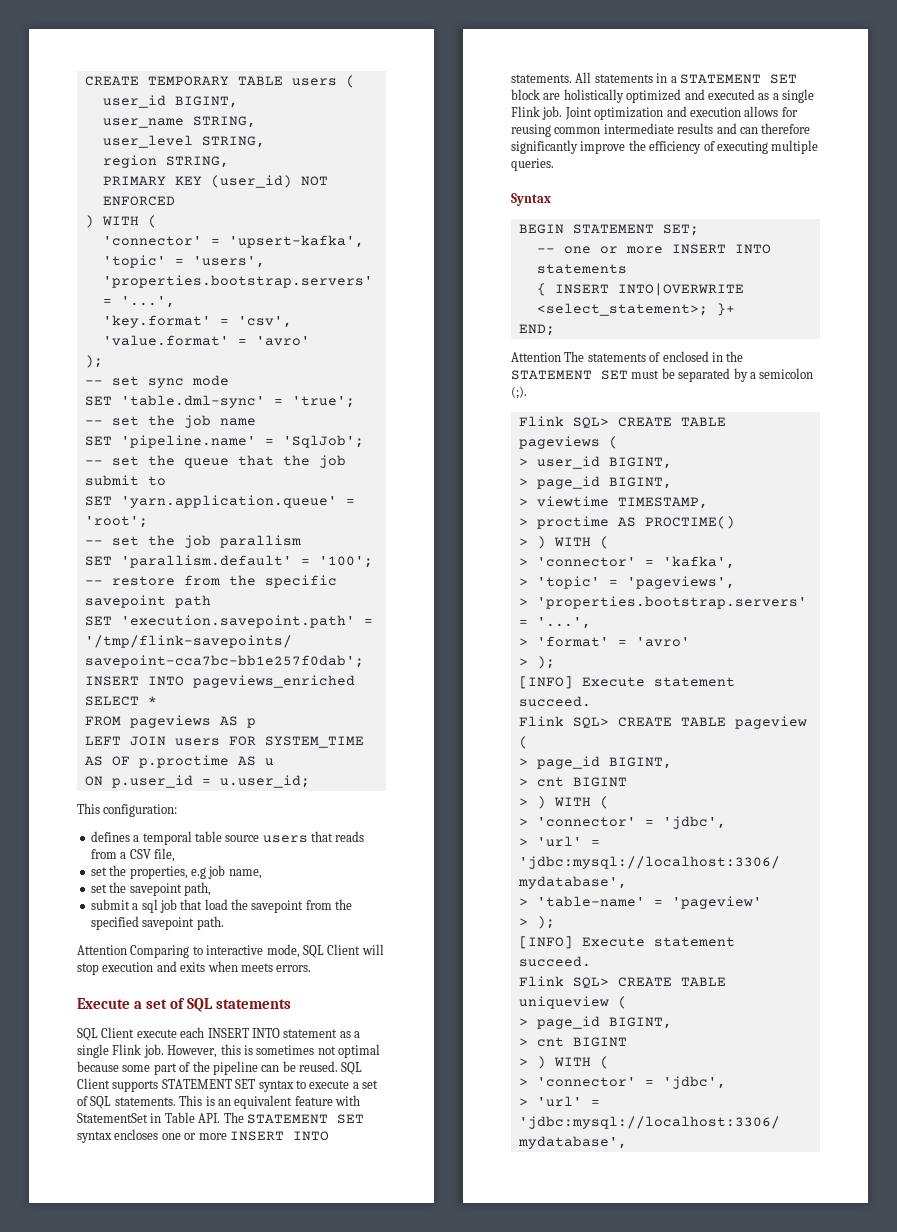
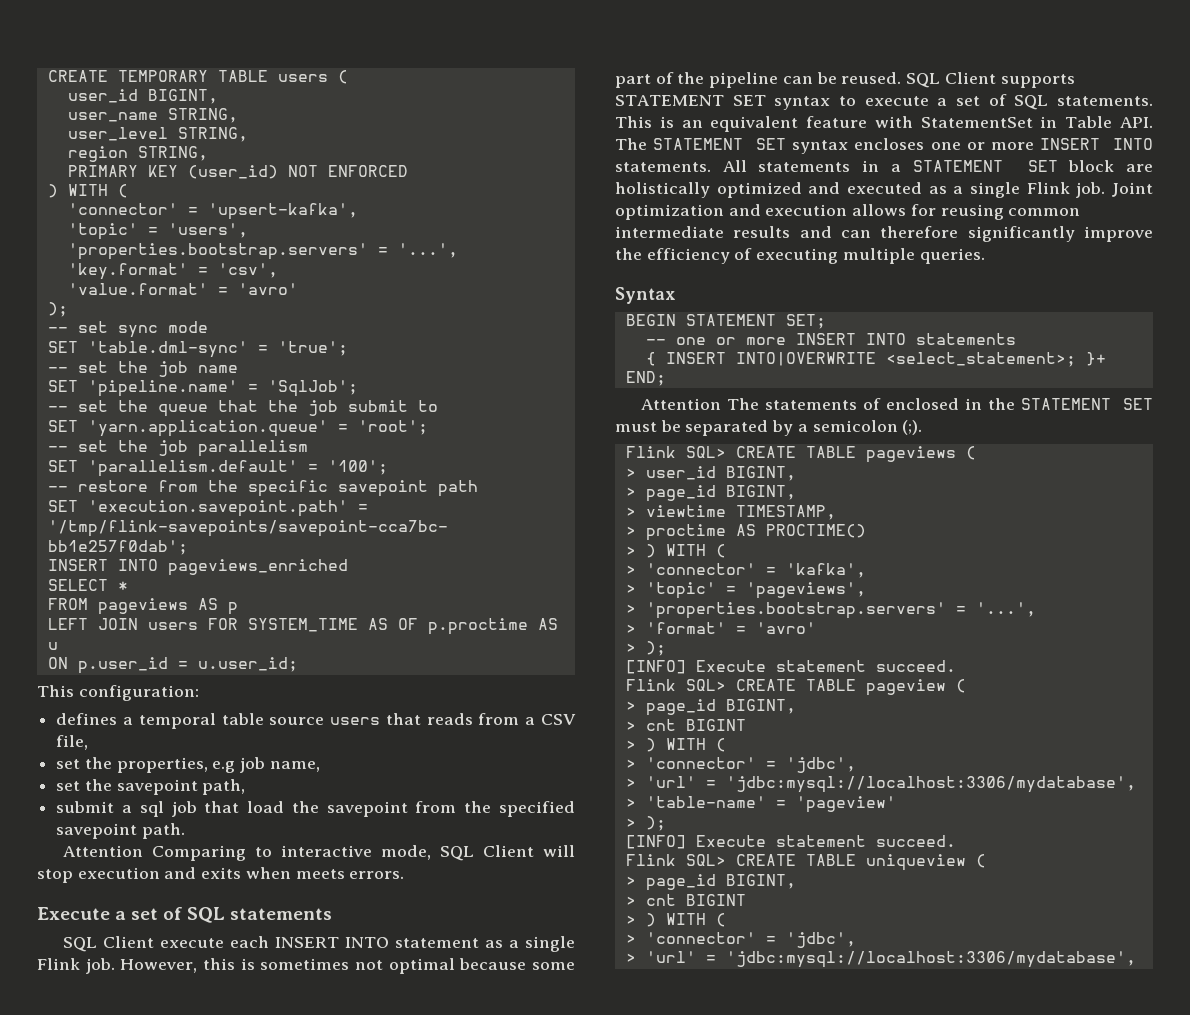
- -- set the job parallism
- SET 'parallism.default' = '100';
+ -- set the job parallelism
+ SET 'parallelism.default' = '100';

